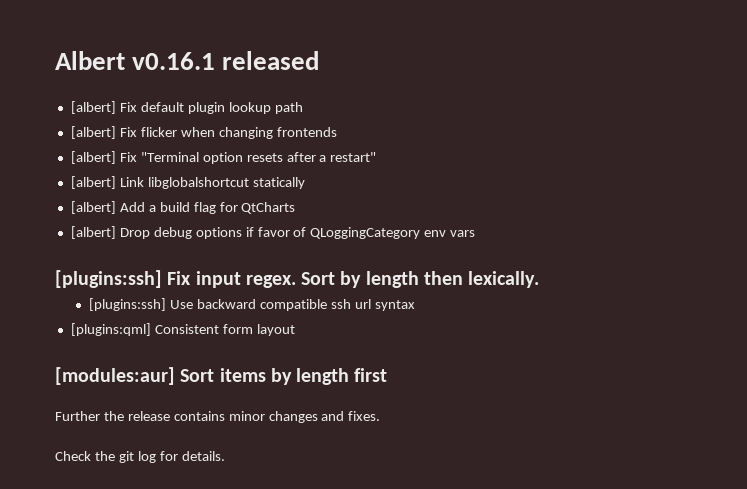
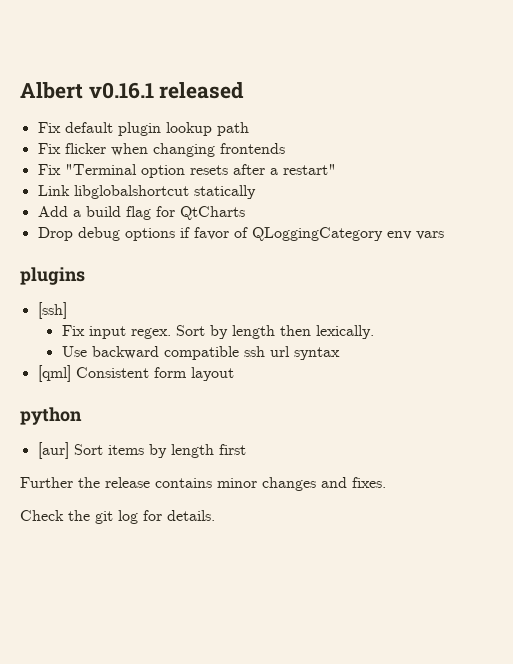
- [albert] Fix default plugin lookup path
+ Fix default plugin lookup path
- [albert] Fix flicker when changing frontends
+ Fix flicker when changing frontends
- [albert] Fix "Terminal option resets after a restart"
+ Fix "Terminal option resets after a restart"
- [albert] Link libglobalshortcut statically
+ Link libglobalshortcut statically
- [albert] Add a build flag for QtCharts
+ Add a build flag for QtCharts
- [albert] Drop debug options if favor of QLoggingCategory env vars
+ Drop debug options if favor of QLoggingCategory env vars
- [plugins:ssh] Fix input regex.
+ plugins
+ [ssh]
+ Fix input regex.
- [plugins:ssh] Use backward compatible ssh url syntax
+ Use backward compatible ssh url syntax
- [plugins:qml] Consistent form layout
+ [qml] Consistent form layout
- [modules:aur] Sort items by length first
+ python
+ [aur] Sort items by length first

